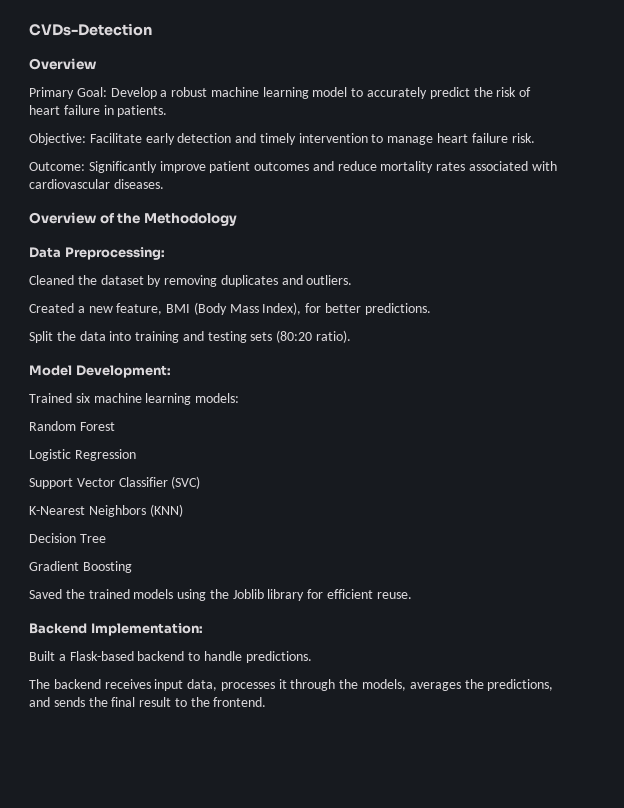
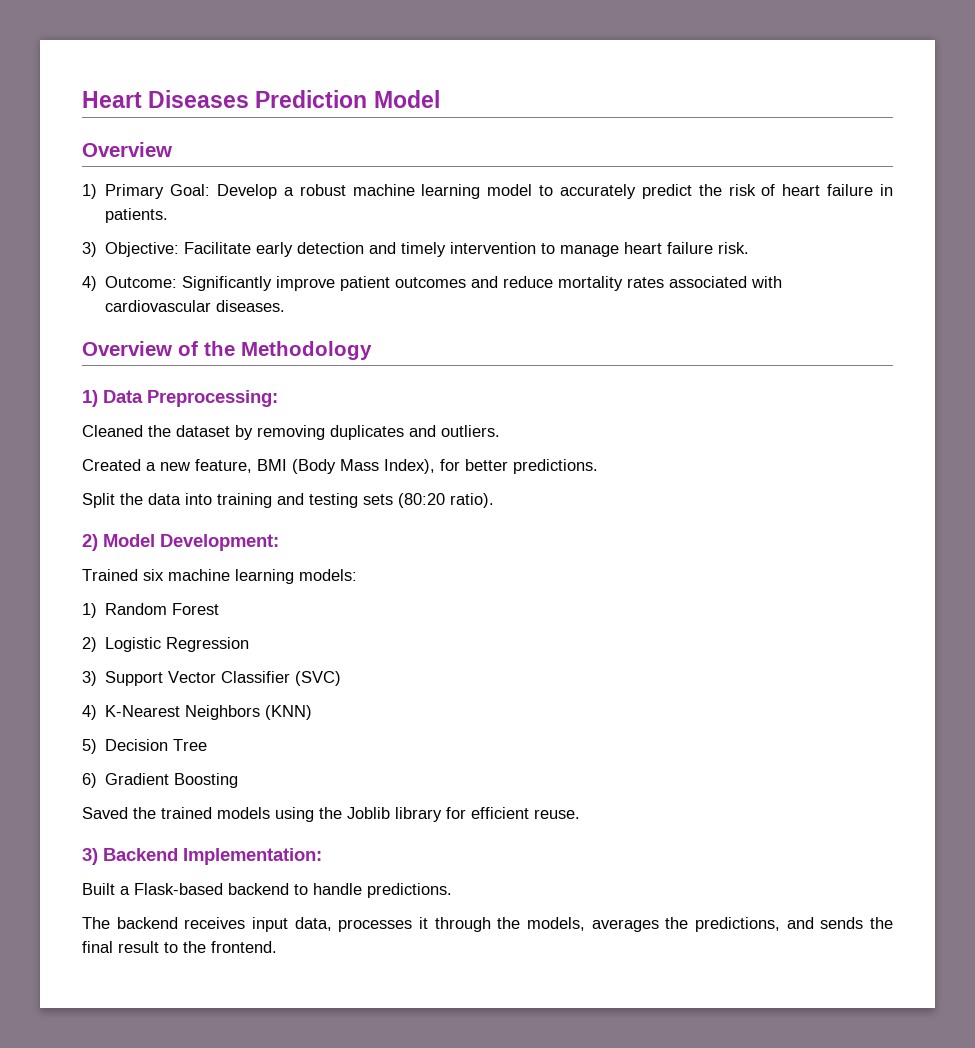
- CVDs-Detection
+ Heart Diseases Prediction Model
- Primary Goal: Develop a robust machine learning model to accurately predict the risk of heart failure in patients.
+ 1) Primary Goal: Develop a robust machine learning model to accurately predict the risk of heart failure in patients.
- Objective: Facilitate early detection and timely intervention to manage heart failure risk.
+ 3) Objective: Facilitate early detection and timely intervention to manage heart failure risk.
- Outcome: Significantly improve patient outcomes and reduce mortality rates associated with cardiovascular diseases.
+ 4) Outcome: Significantly improve patient outcomes and reduce mortality rates associated with cardiovascular diseases.
- Data Preprocessing:
+ 1) Data Preprocessing:
- Model Development:
+ 2) Model Development:
- Random Forest
+ 1) Random Forest
- Logistic Regression
+ 2) Logistic Regression
- Support Vector Classifier (SVC)
+ 3) Support Vector Classifier (SVC)
- K-Nearest Neighbors (KNN)
+ 4) K-Nearest Neighbors (KNN)
- Decision Tree
+ 5) Decision Tree
- Gradient Boosting
+ 6) Gradient Boosting
- Backend Implementation:
+ 3) Backend Implementation:

